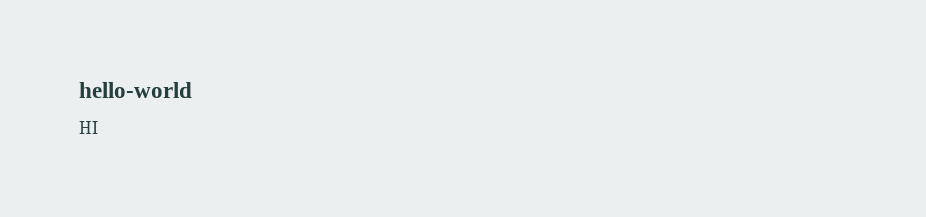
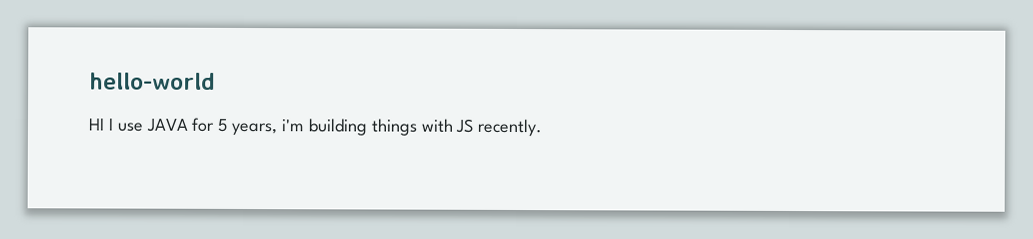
- HI
+ HI I use JAVA for 5 years, i'm building things with JS recently.

